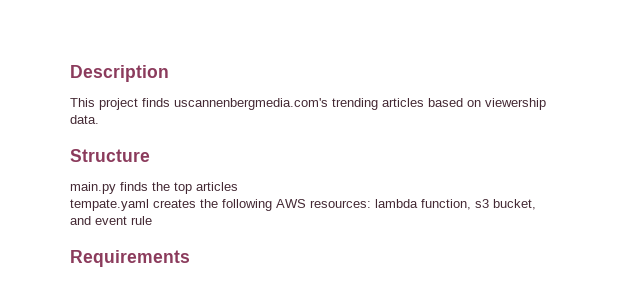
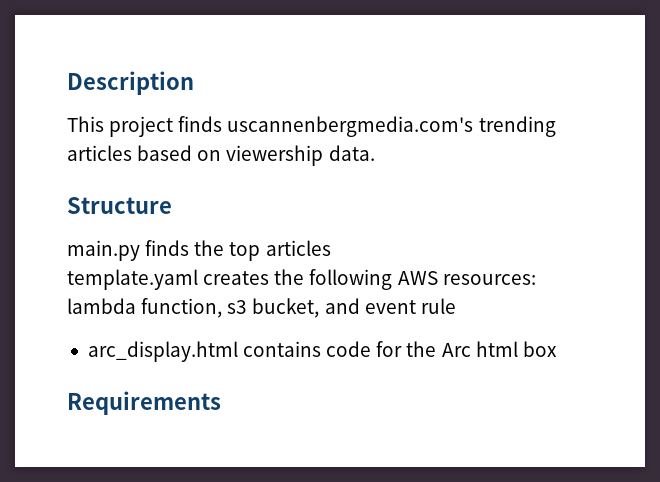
- tempate.yaml creates the following AWS resources: lambda function, s3 bucket, and event rule
+ template.yaml creates the following AWS resources: lambda function, s3 bucket, and event rule
+ arc_display.html contains code for the Arc html box

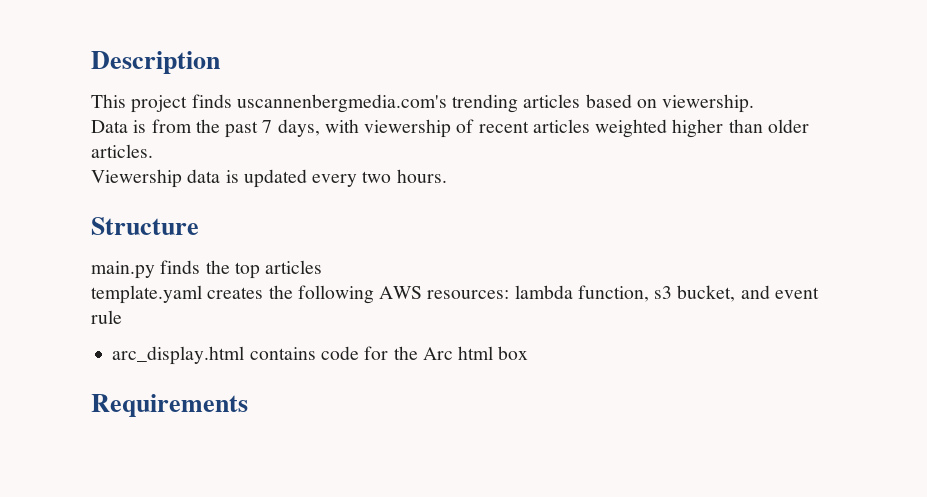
- This project finds uscannenbergmedia.com's trending articles based on viewership data.
+ This project finds uscannenbergmedia.com's trending articles based on viewership.
+ Data is from the past 7 days, with viewership of recent articles weighted higher than older articles.
+ Viewership data is updated every two hours.

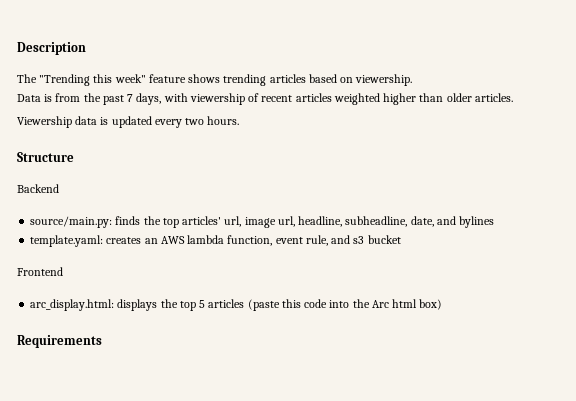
- This project finds uscannenbergmedia.com's trending articles based on viewership.
+ The "Trending this week" feature shows trending articles based on viewership.
- main.py finds the top articles
- template.yaml creates the following AWS resources: lambda function, s3 bucket, and event rule
- arc_display.html contains code for the Arc html box
+ Backend
+ source/main.py: finds the top articles' url, image url, headline, subheadline, date, and bylines
+ template.yaml: creates an AWS lambda function, event rule, and s3 bucket
+ Frontend
+ arc_display.html: displays the top 5 articles (paste this code into the Arc html box)

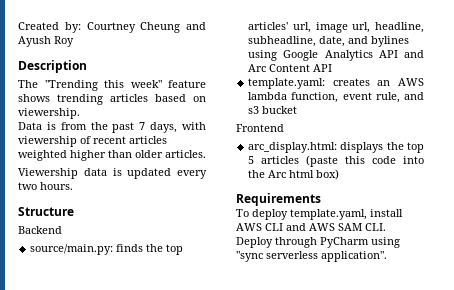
+ Created by: Courtney Cheung and Ayush Roy
- source/main.py: finds the top articles' url, image url, headline, subheadline, date, and bylines
+ source/main.py: finds the top articles' url, image url, headline, subheadline, date, and bylines using Google Analytics API and Arc Content API
+ To deploy template.yaml, install AWS CLI and AWS SAM CLI. Deploy through PyCharm using "sync serverless application".

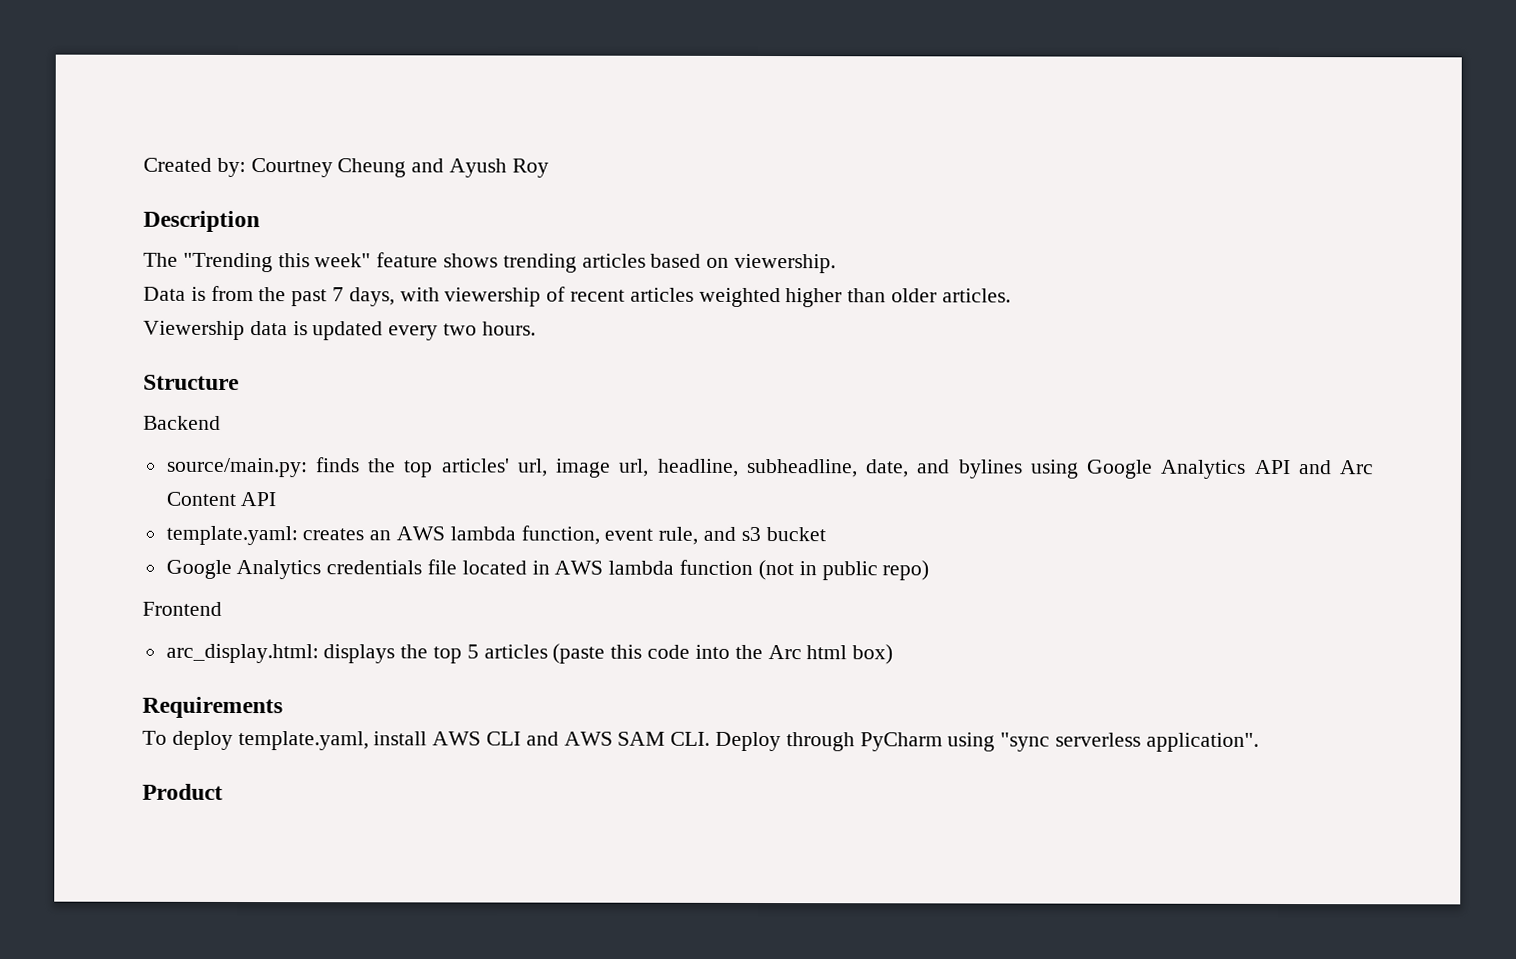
+ Google Analytics credentials file located in AWS lambda function (not in public repo)
+ Product

